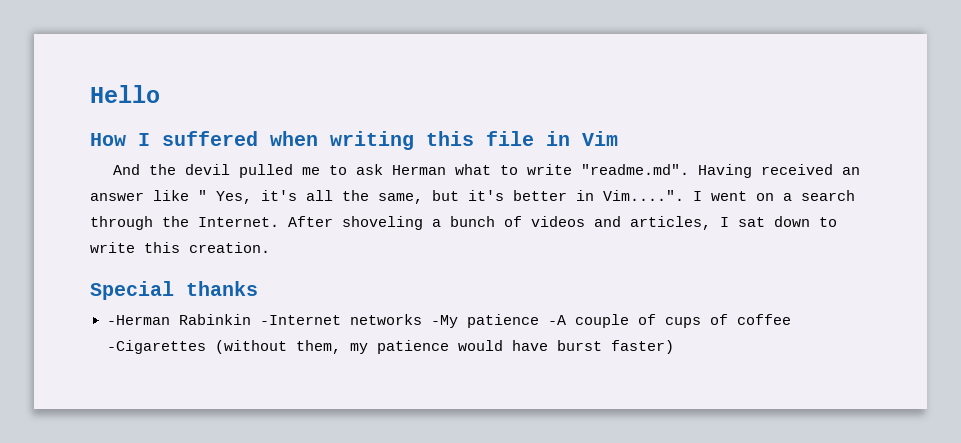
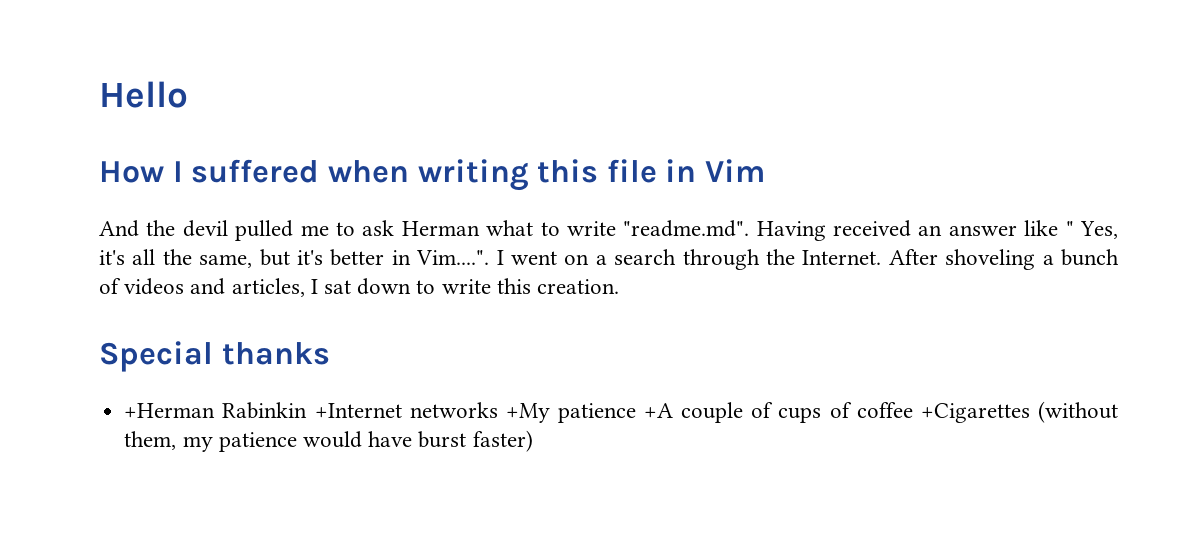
- -Herman Rabinkin -Internet networks -My patience -A couple of cups of coffee -Cigarettes (without them, my patience would have burst faster)
+ +Herman Rabinkin +Internet networks +My patience +A couple of cups of coffee +Cigarettes (without them, my patience would have burst faster)

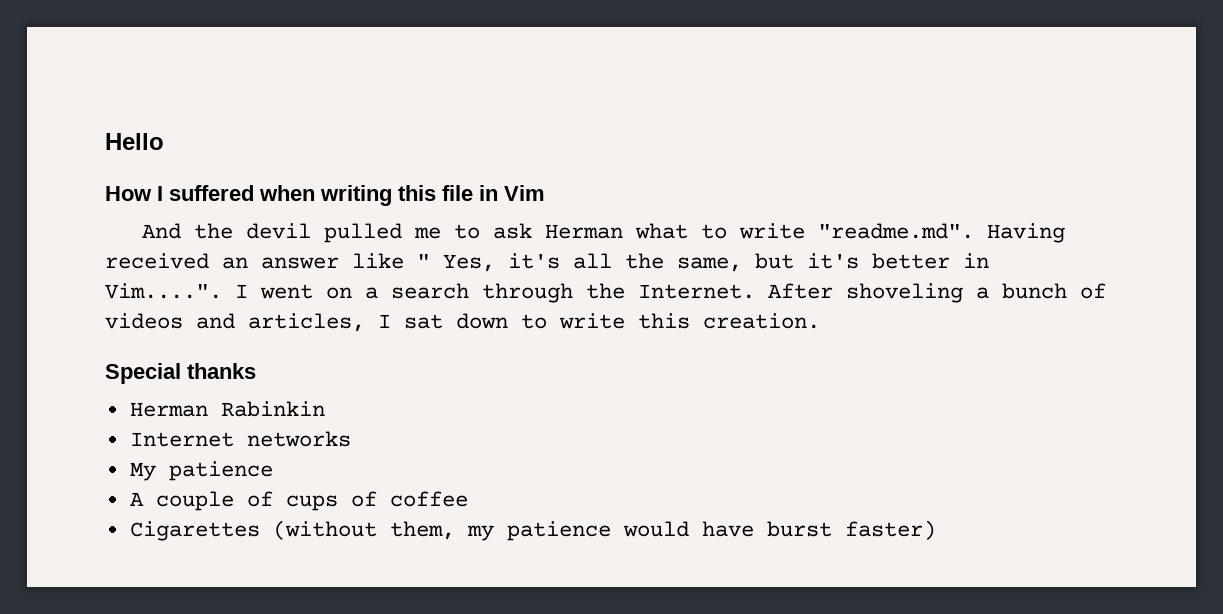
- +Herman Rabinkin +Internet networks +My patience +A couple of cups of coffee +Cigarettes (without them, my patience would have burst faster)
+ Herman Rabinkin
+ Internet networks
+ My patience
+ A couple of cups of coffee
+ Cigarettes (without them, my patience would have burst faster)

